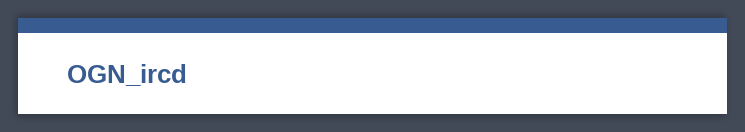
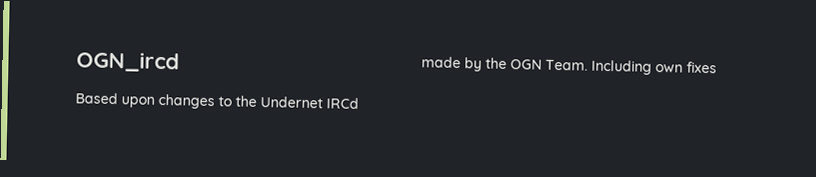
+ Based upon changes to the Undernet IRCd made by the OGN Team. Including own fixes

